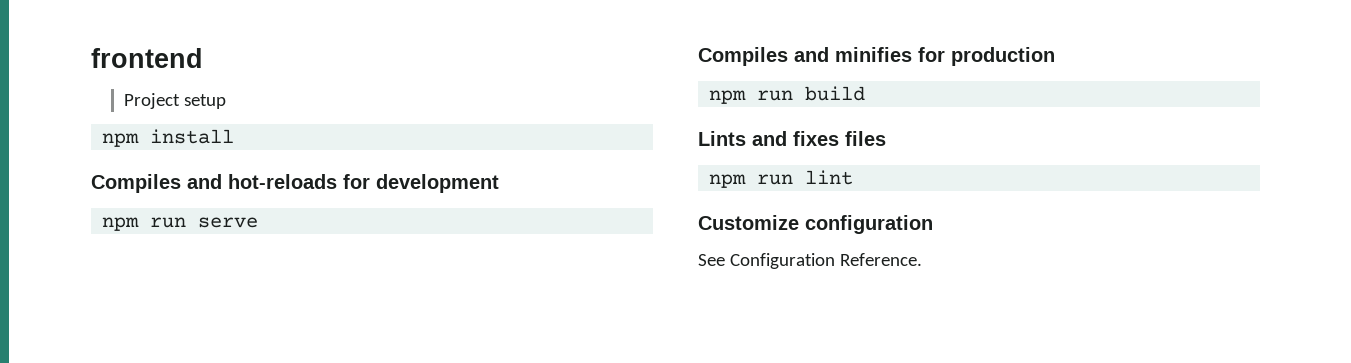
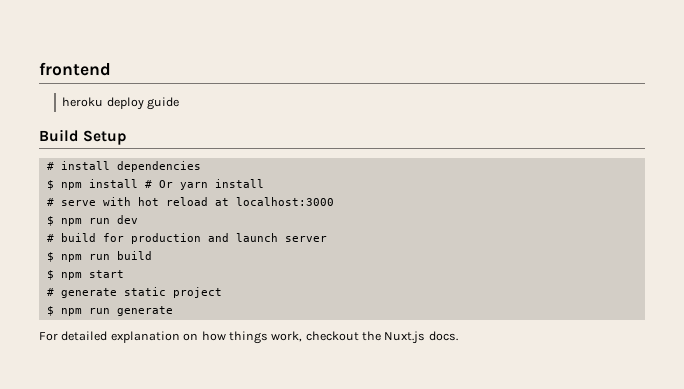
- Project setup
- npm install
- Compiles and hot-reloads for development
- npm run serve
- Compiles and minifies for production
- npm run build
- Lints and fixes files
- npm run lint
- Customize configuration
- See Configuration Reference.
+ heroku deploy guide
+ Build Setup
+ # install dependencies
+ $ npm install # Or yarn install
+ # serve with hot reload at localhost:3000
+ $ npm run dev
+ # build for production and launch server
+ $ npm run build
+ $ npm start
+ # generate static project
+ $ npm run generate
+ For detailed explanation on how things work, checkout the Nuxt.js docs.

